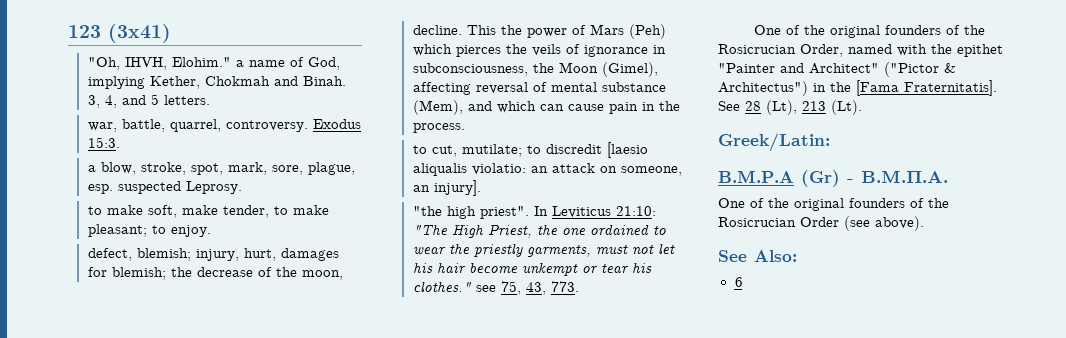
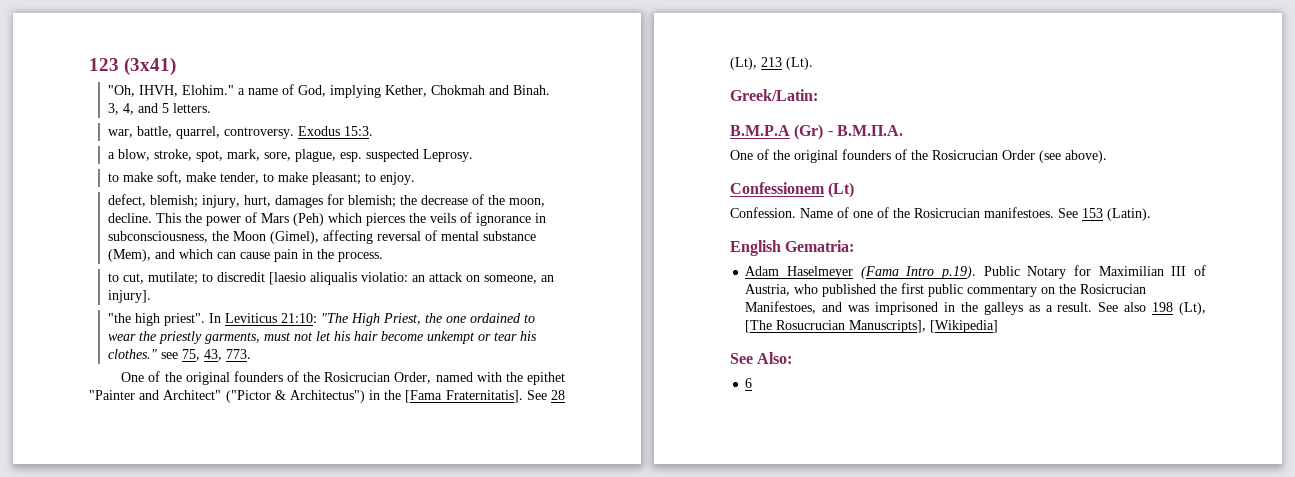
+ Confessionem (Lt)
+ Confession. Name of one of the Rosicrucian manifestoes. See 153 (Latin).
+ English Gematria:
+ Adam Haselmeyer (Fama Intro p.19). Public Notary for Maximilian III of Austria, who published the first public commentary on the Rosicrucian Manifestoes, and was imprisoned in the galleys as a result. See also 198 (Lt), [The Rosucrucian Manuscripts], [Wikipedia]

